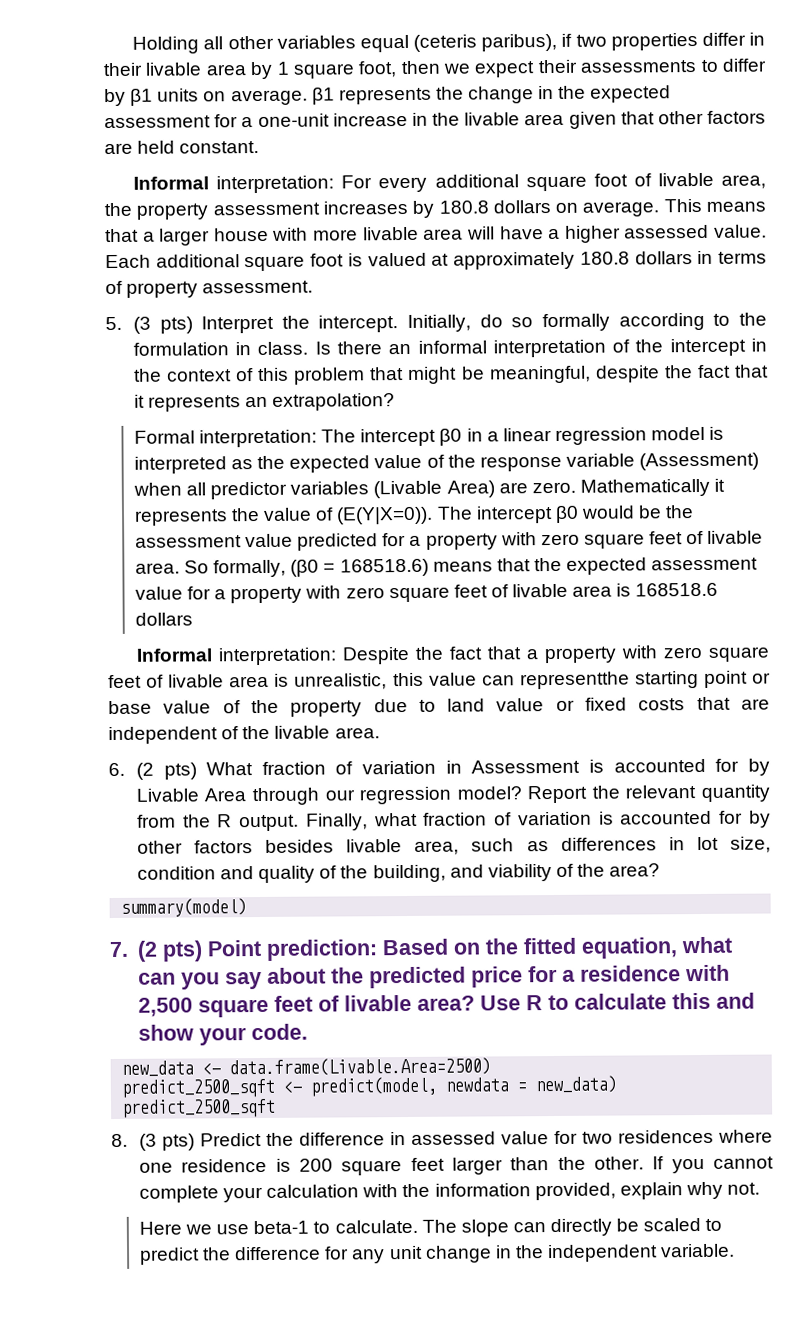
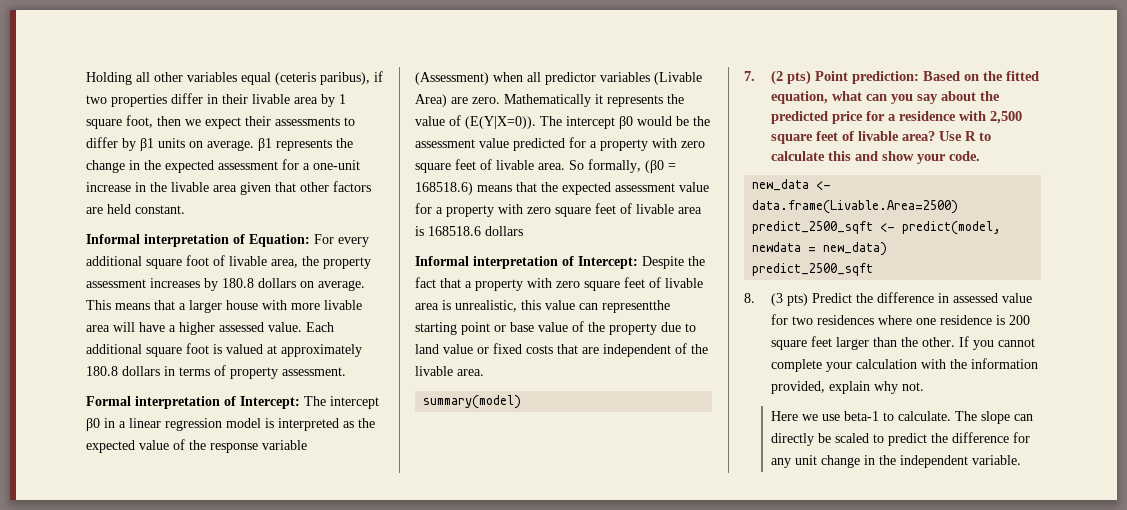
- Informal interpretation: For every additional square foot of livable area, the property assessment increases by 180.8 dollars on average.
+ Informal interpretation of Equation: For every additional square foot of livable area, the property assessment increases by 180.8 dollars on average.
- 5. (3 pts) Interpret the intercept. Initially, do so formally according to the formulation in class. Is there an informal interpretation of the intercept in the context of this problem that might be meaningful, despite the fact that it represents an extrapolation?
- Formal interpretation: The intercept β0 in a linear regression model is interpreted as the expected value of the response variable (Assessment) when all predictor variables (Livable Area) are zero.
+ Formal interpretation of Intercept: The intercept β0 in a linear regression model is interpreted as the expected value of the response variable (Assessment) when all predictor variables (Livable Area) are zero.
- Informal interpretation: Despite the fact that a property with zero square feet of livable area is unrealistic, this value can representthe starting point or base value of the property due to land value or fixed costs that are independent of the livable area.
+ Informal interpretation of Intercept: Despite the fact that a property with zero square feet of livable area is unrealistic, this value can representthe starting point or base value of the property due to land value or fixed costs that are independent of the livable area.
- 6. (2 pts) What fraction of variation in Assessment is accounted for by Livable Area through our regression model? Report the relevant quantity from the R output. Finally, what fraction of variation is accounted for by other factors besides livable area, such as differences in lot size, condition and quality of the building, and viability of the area?

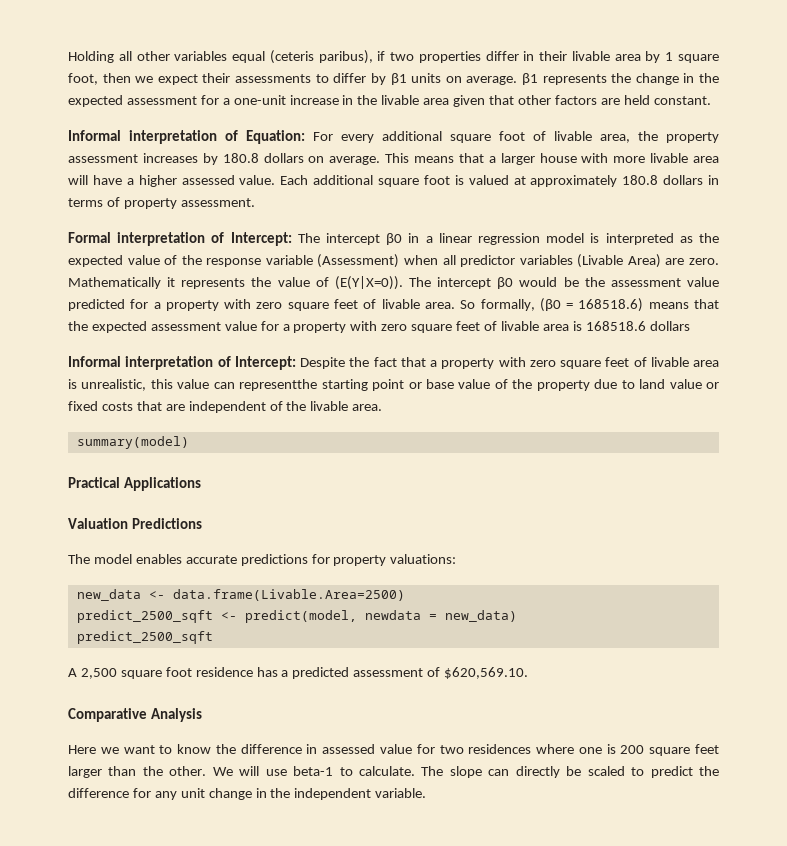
- 7. (2 pts) Point prediction: Based on the fitted equation, what can you say about the predicted price for a residence with 2,500 square feet of livable area? Use R to calculate this and show your code.
+ Practical Applications
+ Valuation Predictions
+ The model enables accurate predictions for property valuations:
- 8. (3 pts) Predict the difference in assessed value for two residences where one residence is 200 square feet larger than the other.
+ A 2,500 square foot residence has a predicted assessment of $620,569.10.
+ Comparative Analysis
+ Here we want to know the difference in assessed value for two residences where one is 200 square feet larger than the other.
- If you cannot complete your calculation with the information provided, explain why not.
- Here we use beta-1 to calculate.
+ We will use beta-1 to calculate.

